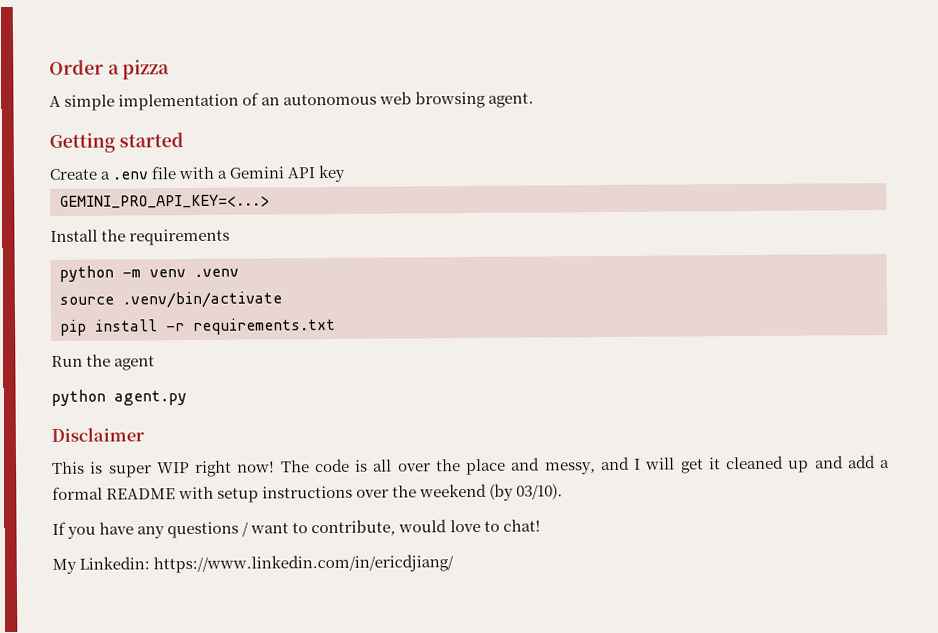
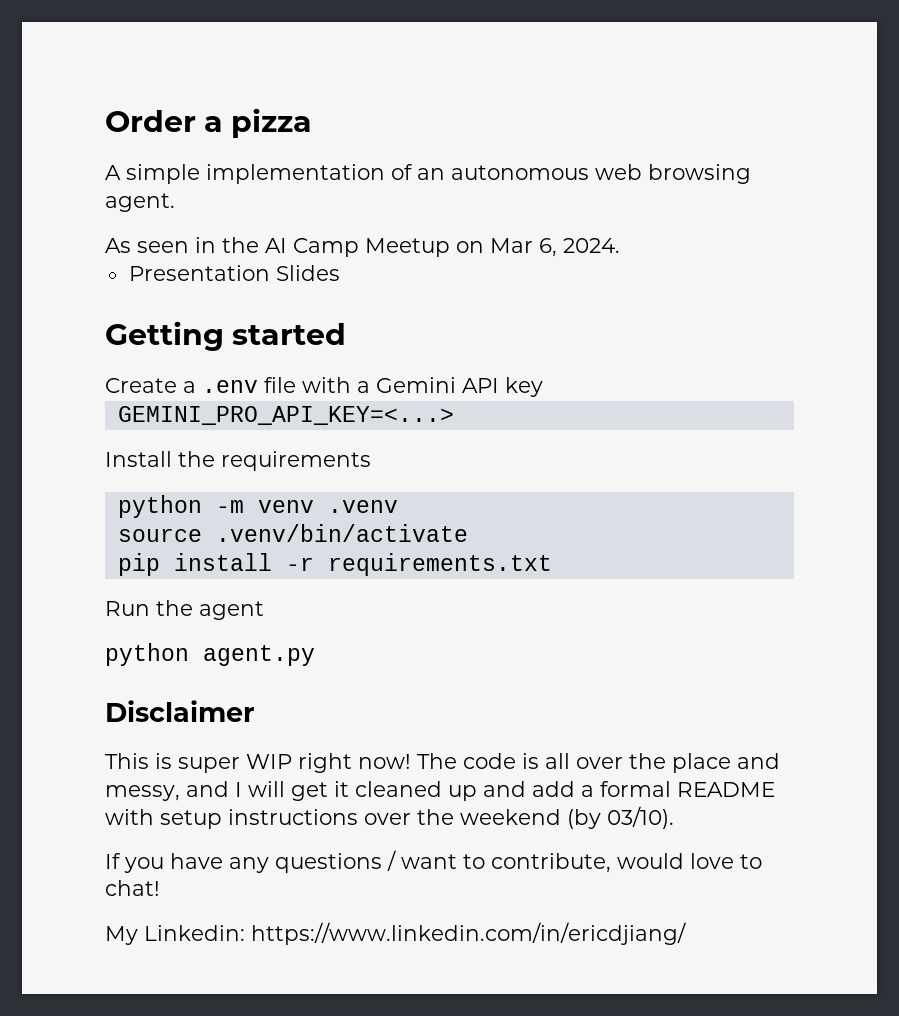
+ As seen in the AI Camp Meetup on Mar 6, 2024.
+ Presentation Slides

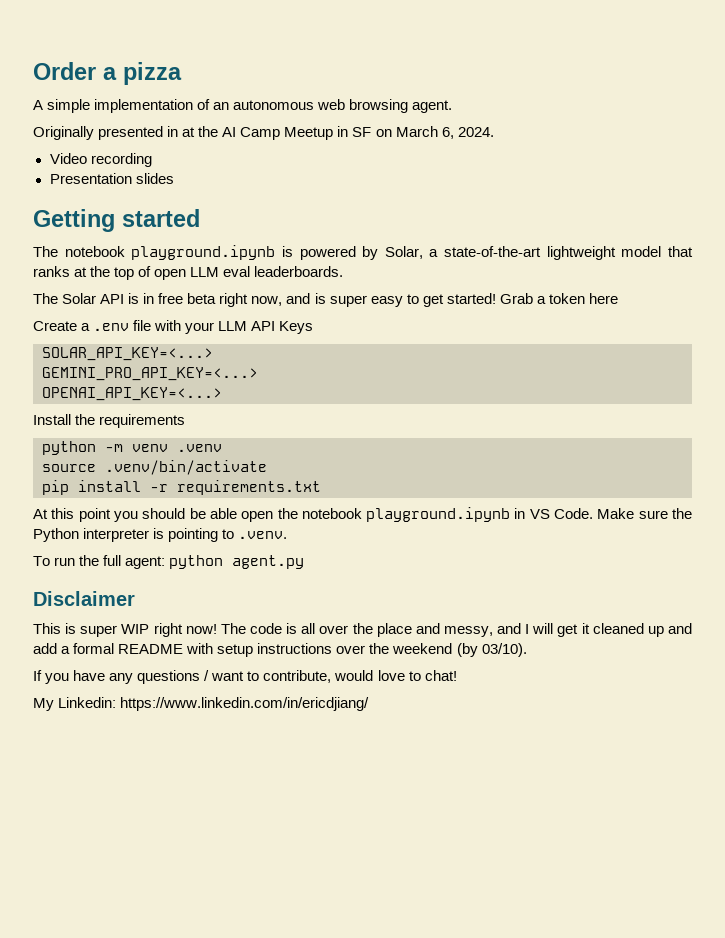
- As seen in the AI Camp Meetup on Mar 6, 2024.
+ Originally presented in at the AI Camp Meetup in SF on March 6, 2024.
+ Video recording
- Presentation Slides
+ Presentation slides
+ The notebook playground.ipynb is powered by Solar, a state-of-the-art lightweight model that ranks at the top of open LLM eval leaderboards.
+ The Solar API is in free beta right now, and is super easy to get started! Grab a token here
- Create a .env file with a Gemini API key
+ Create a .env file with your LLM API Keys
+ SOLAR_API_KEY=<...>
+ OPENAI_API_KEY=<...>
- Run the agent
- python agent.py
+ At this point you should be able open the notebook playground.ipynb in VS Code. Make sure the Python interpreter is pointing to .venv.
+ To run the full agent: python agent.py

